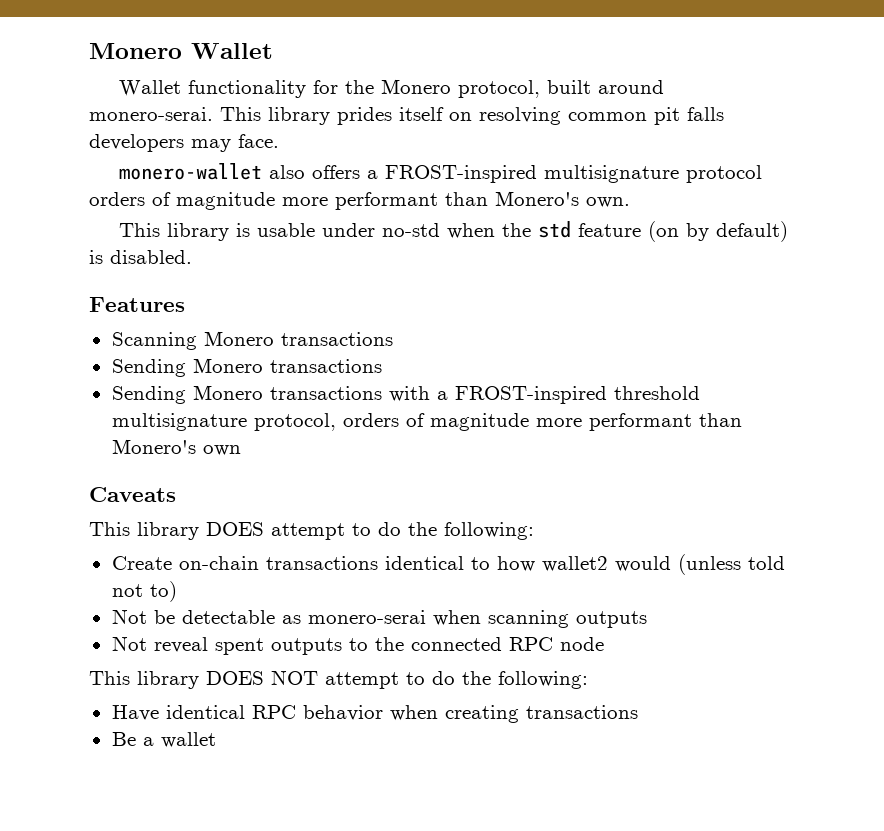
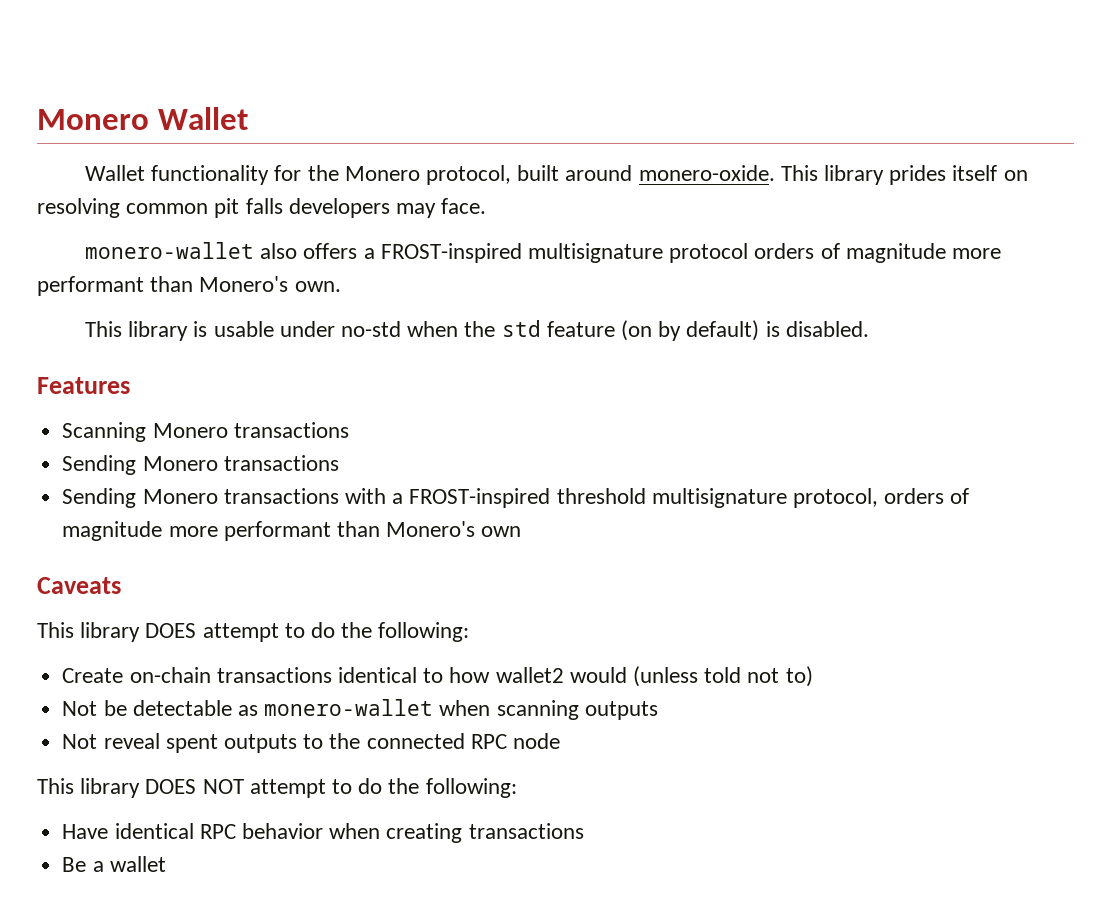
- Wallet functionality for the Monero protocol, built around monero-serai.
+ Wallet functionality for the Monero protocol, built around monero-oxide.
- Not be detectable as monero-serai when scanning outputs
+ Not be detectable as monero-wallet when scanning outputs

